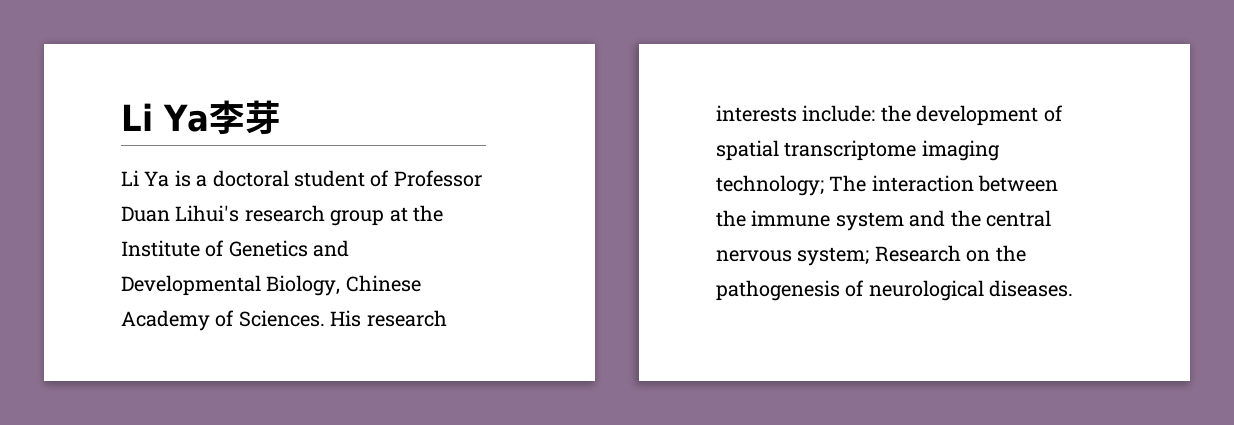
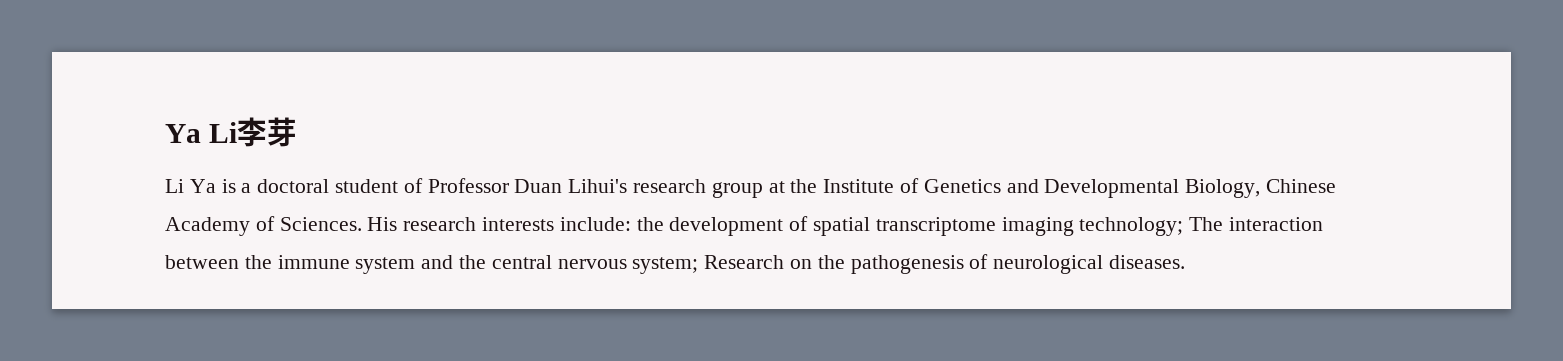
- Li Ya李芽
+ Ya Li李芽

